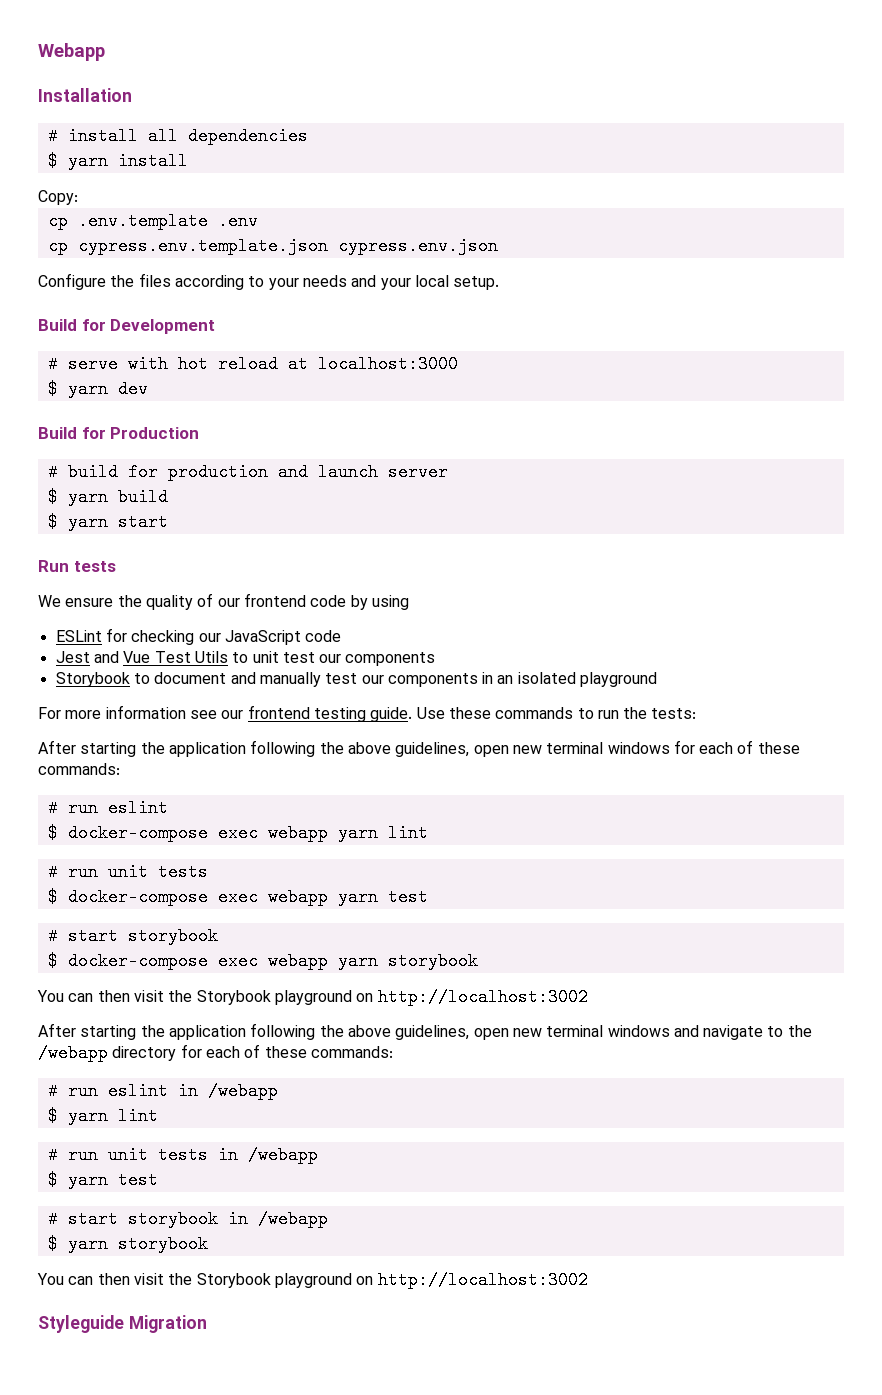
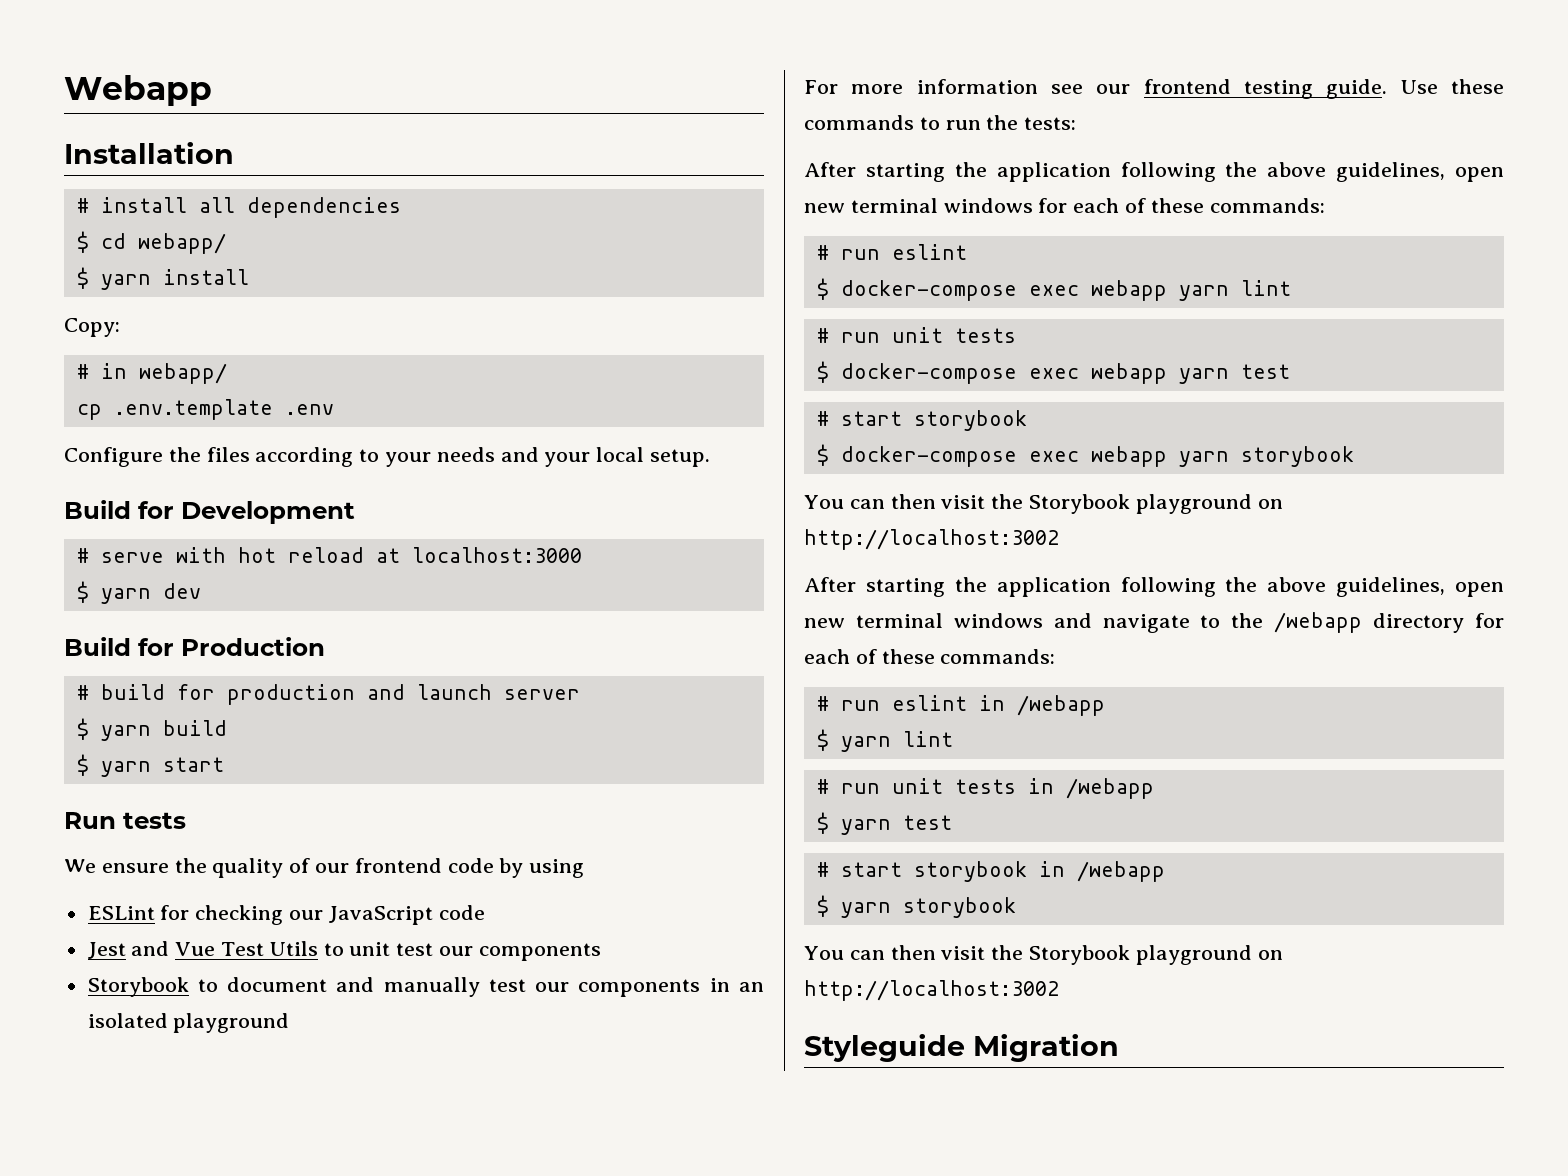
+ $ cd webapp/
+ # in webapp/
- cp cypress.env.template.json cypress.env.json

